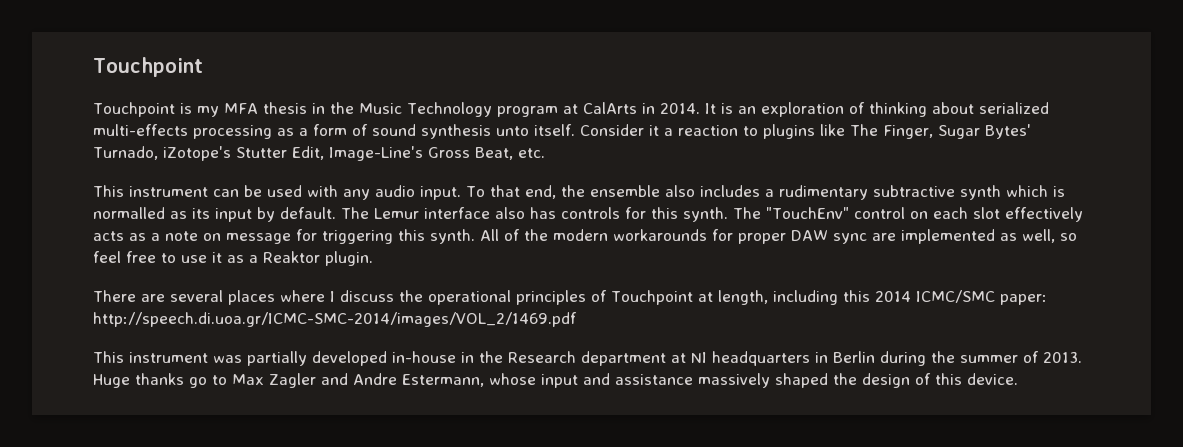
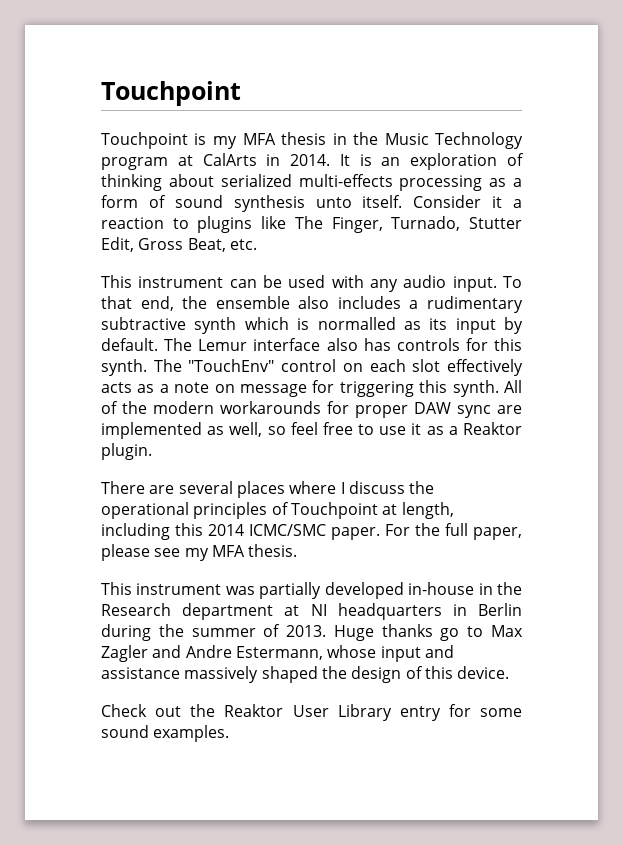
- Consider it a reaction to plugins like The Finger, Sugar Bytes' Turnado, iZotope's Stutter Edit, Image-Line's Gross Beat, etc.
+ Consider it a reaction to plugins like The Finger, Turnado, Stutter Edit, Gross Beat, etc.
- There are several places where I discuss the operational principles of Touchpoint at length, including this 2014 ICMC/SMC paper: http://speech.di.uoa.gr/ICMC-SMC-2014/images/VOL_2/1469.pdf
+ There are several places where I discuss the operational principles of Touchpoint at length, including this 2014 ICMC/SMC paper. For the full paper, please see my MFA thesis.
+ Check out the Reaktor User Library entry for some sound examples.

